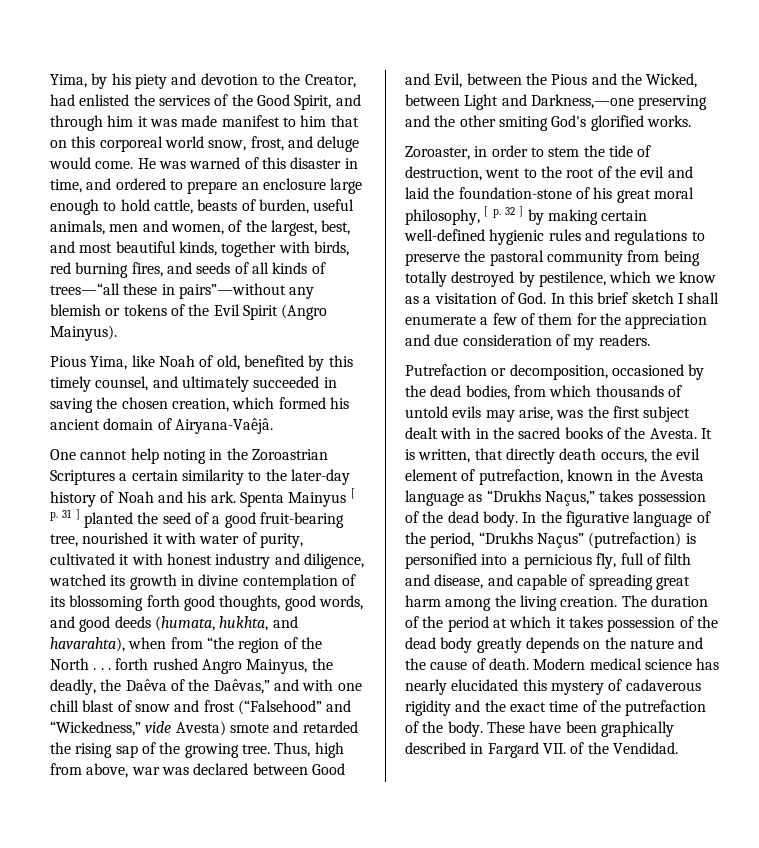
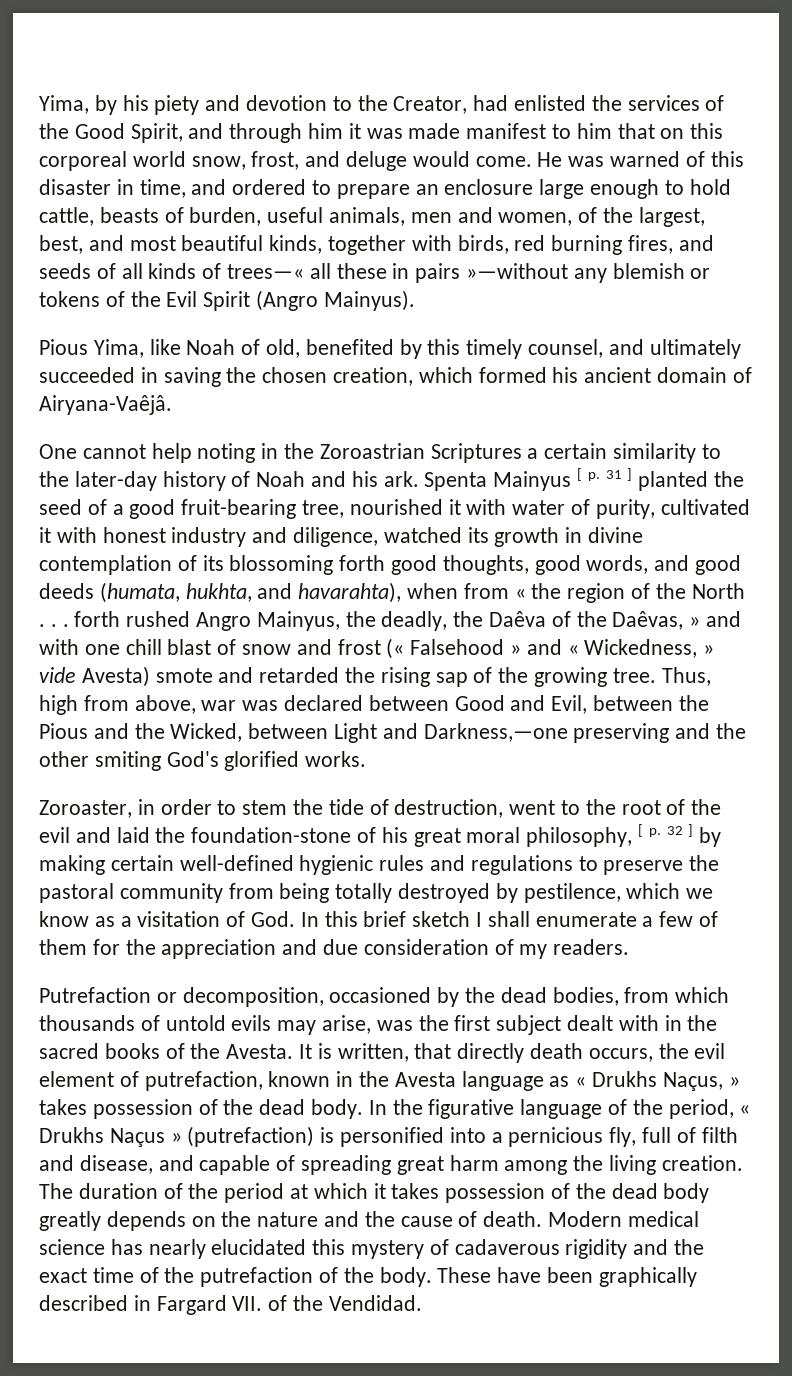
- He was warned of this disaster in time, and ordered to prepare an enclosure large enough to hold cattle, beasts of burden, useful animals, men and women, of the largest, best, and most beautiful kinds, together with birds, red burning fires, and seeds of all kinds of trees—“all these in pairs”—without any blemish or tokens of the Evil Spirit (Angro Mainyus).
+ He was warned of this disaster in time, and ordered to prepare an enclosure large enough to hold cattle, beasts of burden, useful animals, men and women, of the largest, best, and most beautiful kinds, together with birds, red burning fires, and seeds of all kinds of trees—« all these in pairs »—without any blemish or tokens of the Evil Spirit (Angro Mainyus).
- Spenta Mainyus [ p. 31 ] planted the seed of a good fruit-bearing tree, nourished it with water of purity, cultivated it with honest industry and diligence, watched its growth in divine contemplation of its blossoming forth good thoughts, good words, and good deeds (humata, hukhta, and havarahta), when from “the region of the North . . . forth rushed Angro Mainyus, the deadly, the Daêva of the Daêvas,” and with one chill blast of snow and frost (“Falsehood” and “Wickedness,” vide Avesta) smote and retarded the rising sap of the growing tree.
+ Spenta Mainyus [ p. 31 ] planted the seed of a good fruit-bearing tree, nourished it with water of purity, cultivated it with honest industry and diligence, watched its growth in divine contemplation of its blossoming forth good thoughts, good words, and good deeds (humata, hukhta, and havarahta), when from « the region of the North . . . forth rushed Angro Mainyus, the deadly, the Daêva of the Daêvas, » and with one chill blast of snow and frost (« Falsehood » and « Wickedness, » vide Avesta) smote and retarded the rising sap of the growing tree.
- It is written, that directly death occurs, the evil element of putrefaction, known in the Avesta language as “Drukhs Naçus,” takes possession of the dead body.
+ It is written, that directly death occurs, the evil element of putrefaction, known in the Avesta language as « Drukhs Naçus, » takes possession of the dead body.
- In the figurative language of the period, “Drukhs Naçus” (putrefaction) is personified into a pernicious fly, full of filth and disease, and capable of spreading great harm among the living creation.
+ In the figurative language of the period, « Drukhs Naçus » (putrefaction) is personified into a pernicious fly, full of filth and disease, and capable of spreading great harm among the living creation.

